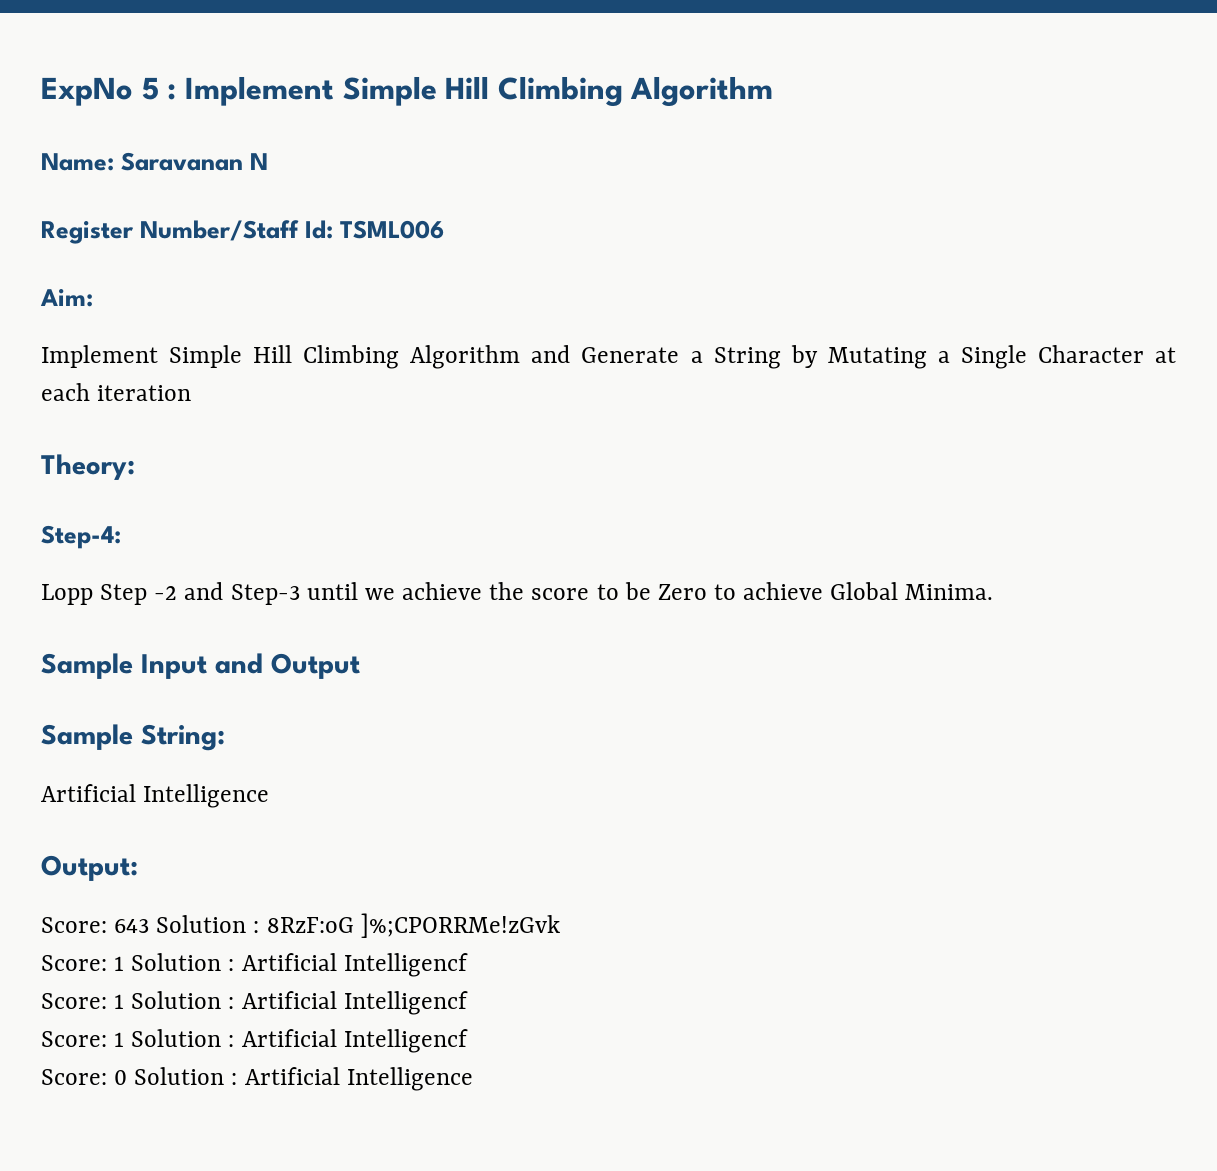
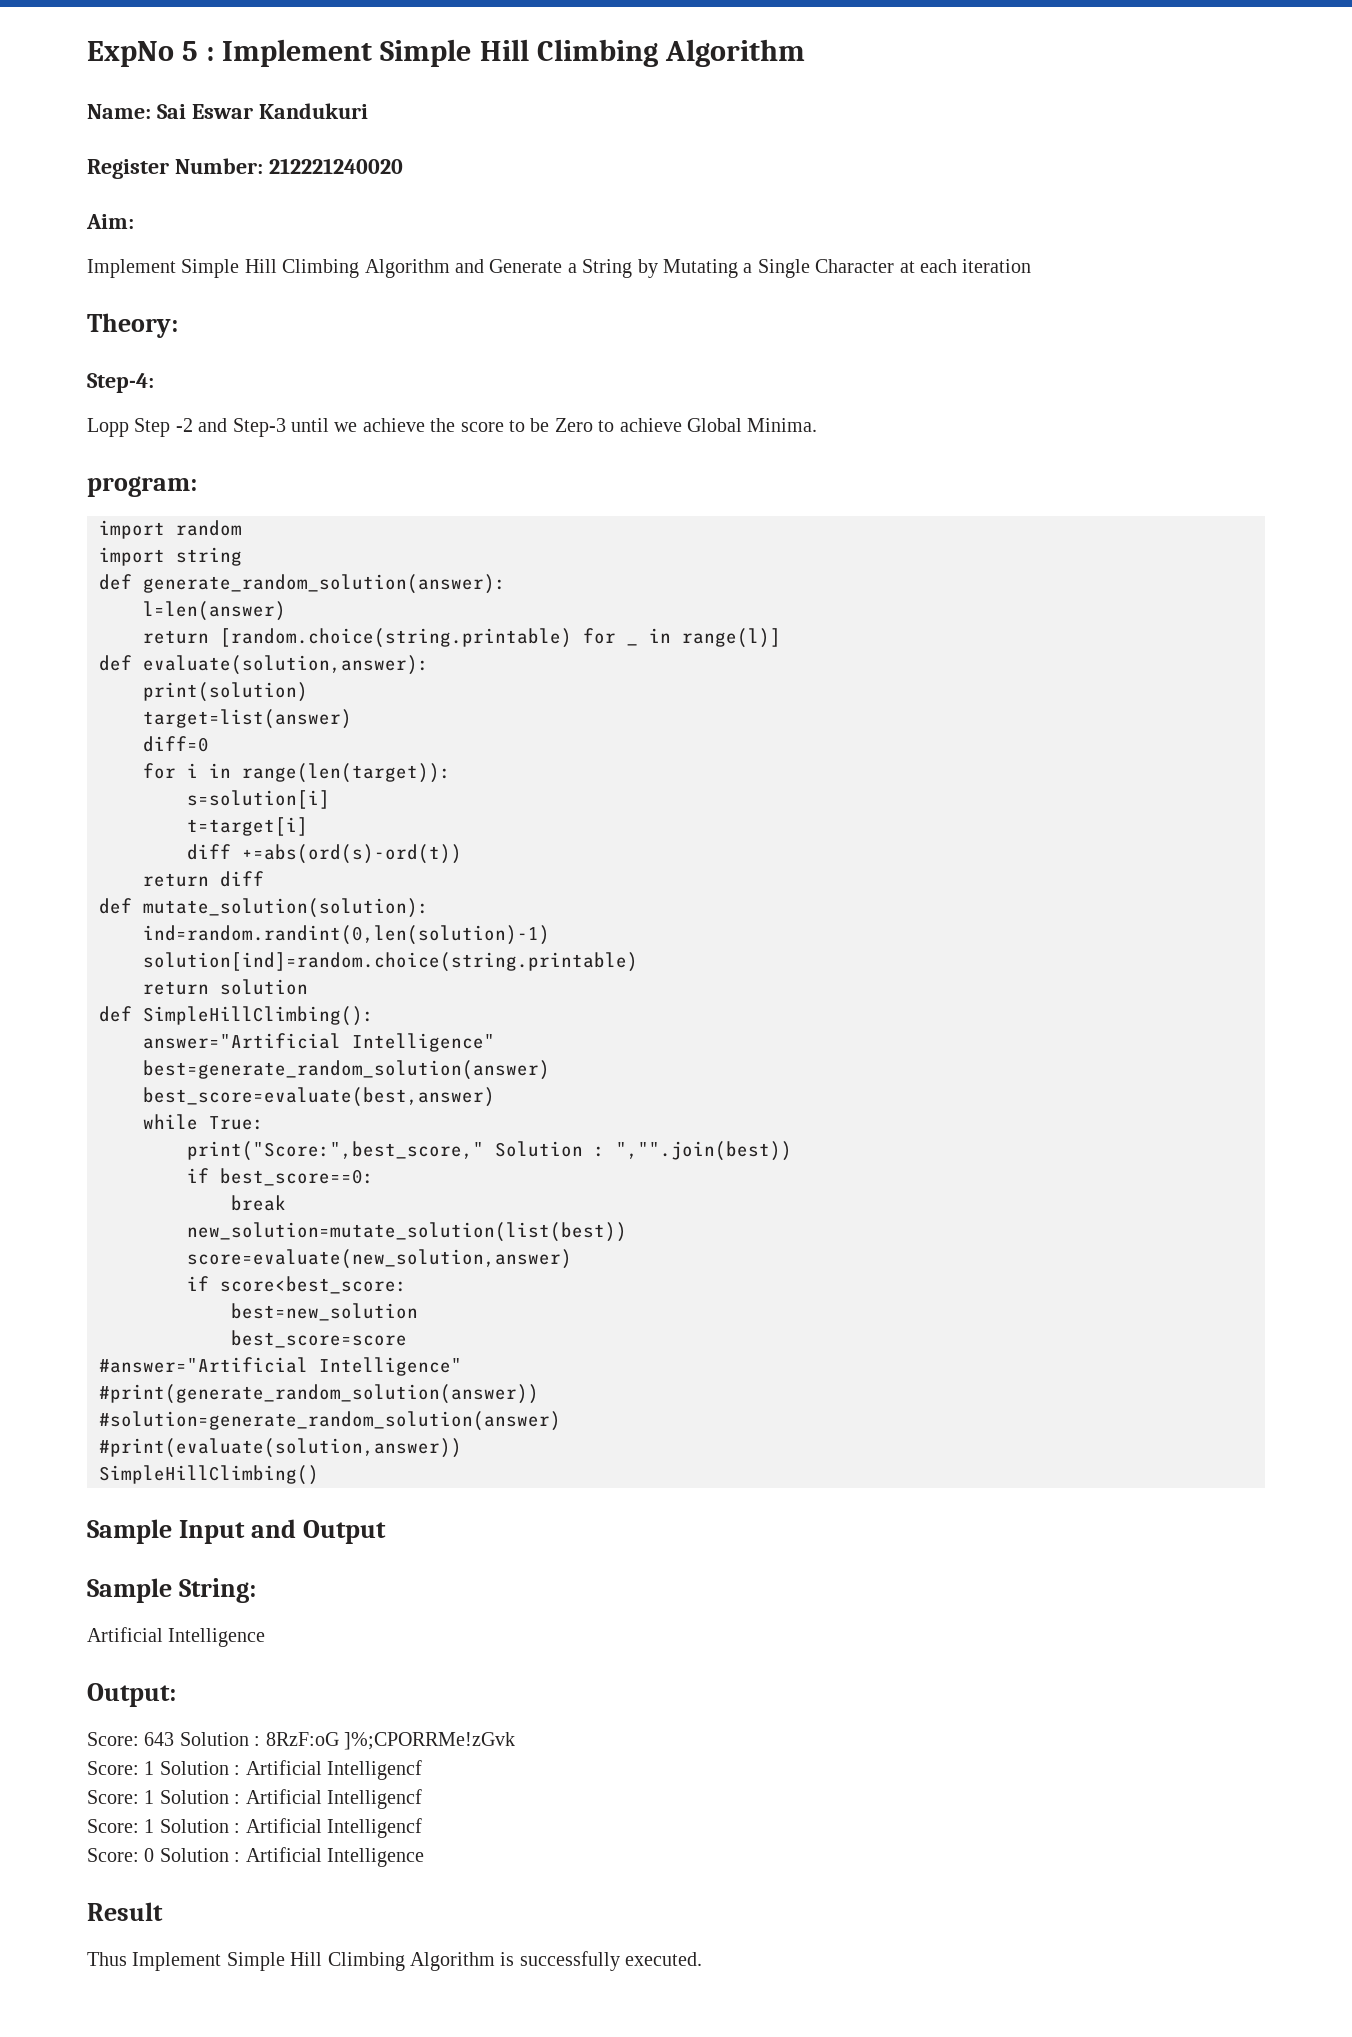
- Name: Saravanan N
- Register Number/Staff Id: TSML006
+ Name: Sai Eswar Kandukuri
+ Register Number: 212221240020
+ program:
+ import random
+ import string
+ def generate_random_solution(answer):
+ l=len(answer)
+ return [random.choice(string.printable) for _ in range(l)]
+ def evaluate(solution,answer):
+ print(solution)
+ target=list(answer)
+ diff=0
+ for i in range(len(target)):
+ s=solution[i]
+ t=target[i]
+ diff +=abs(ord(s)-ord(t))
+ return diff
+ def mutate_solution(solution):
+ ind=random.randint(0,len(solution)-1)
+ solution[ind]=random.choice(string.printable)
+ return solution
+ def SimpleHillClimbing():
+ answer="Artificial Intelligence"
+ best=generate_random_solution(answer)
+ best_score=evaluate(best,answer)
+ while True:
+ print("Score:",best_score," Solution : ","".join(best))
+ if best_score==0:
+ break
+ new_solution=mutate_solution(list(best))
+ score=evaluate(new_solution,answer)
+ if score<best_score:
+ best=new_solution
+ best_score=score
+ #answer="Artificial Intelligence"
+ #print(generate_random_solution(answer))
+ #solution=generate_random_solution(answer)
+ #print(evaluate(solution,answer))
+ SimpleHillClimbing()
+ Result
+ Thus Implement Simple Hill Climbing Algorithm is successfully executed.

